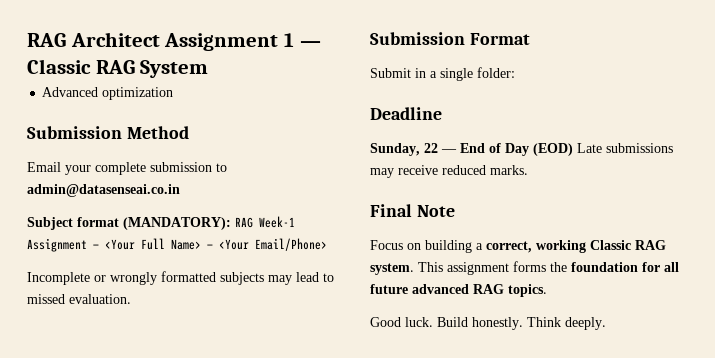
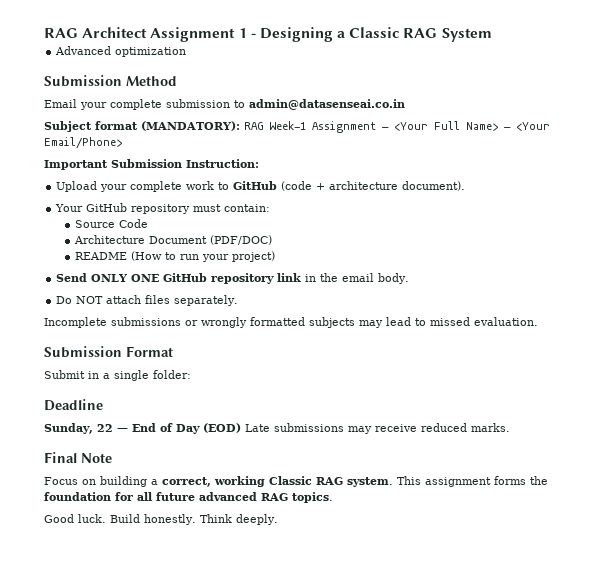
- RAG Architect Assignment 1 — Classic RAG System
+ RAG Architect Assignment 1 - Designing a Classic RAG System
+ Important Submission Instruction:
+ Upload your complete work to GitHub (code + architecture document).
+ Your GitHub repository must contain:
+ Source Code
+ Architecture Document (PDF/DOC)
+ README (How to run your project)
+ Send ONLY ONE GitHub repository link in the email body.
+ Do NOT attach files separately.
- Incomplete or wrongly formatted subjects may lead to missed evaluation.
+ Incomplete submissions or wrongly formatted subjects may lead to missed evaluation.

